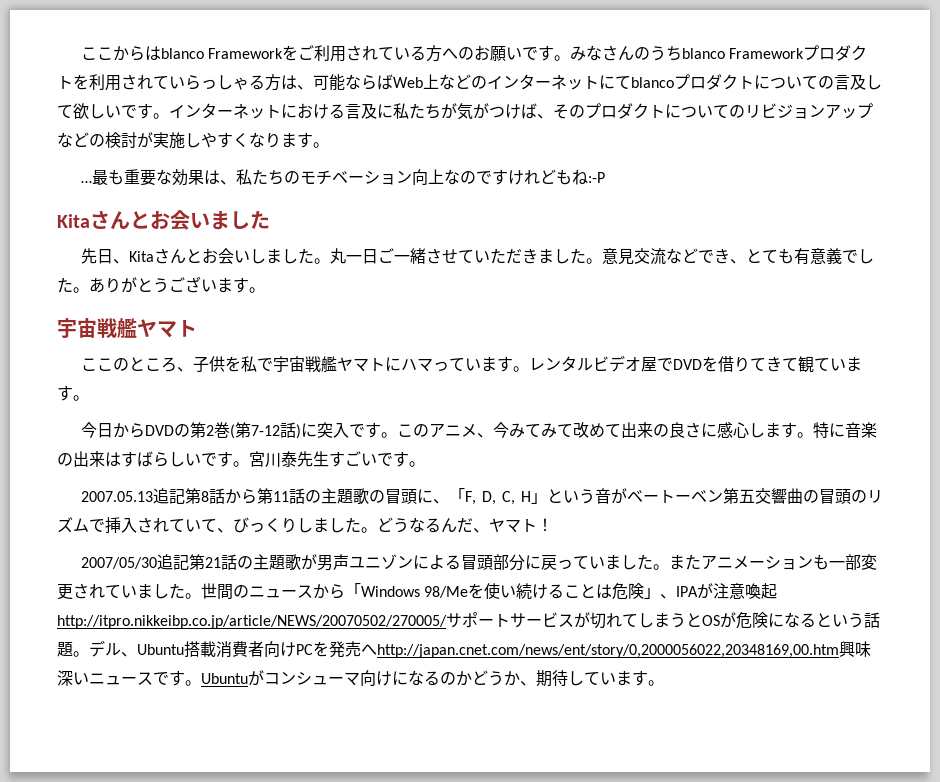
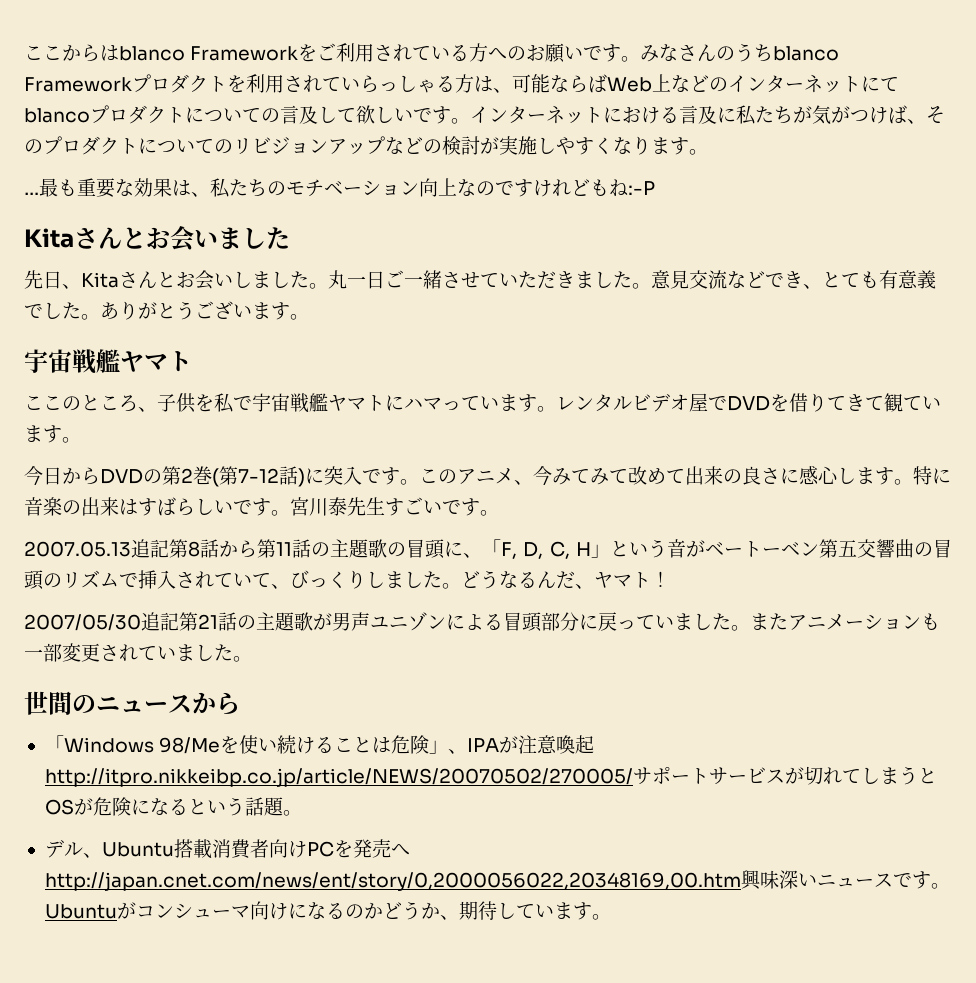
- またアニメーションも一部変更されていました。世間のニュースから「Windows 98/Meを使い続けることは危険」、IPAが注意喚起http://itpro.nikkeibp.co.jp/article/NEWS/20070502/270005/サポートサービスが切れてしまうとOSが危険になるという話題。デル、Ubuntu搭載消費者向けPCを発売へhttp://japan.cnet.com/news/ent/story/0,2000056022,20348169,00.htm興味深いニュースです。
+ またアニメーションも一部変更されていました。
+ 世間のニュースから
+ 「Windows 98/Meを使い続けることは危険」、IPAが注意喚起http://itpro.nikkeibp.co.jp/article/NEWS/20070502/270005/サポートサービスが切れてしまうとOSが危険になるという話題。
+ デル、Ubuntu搭載消費者向けPCを発売へhttp://japan.cnet.com/news/ent/story/0,2000056022,20348169,00.htm興味深いニュースです。

